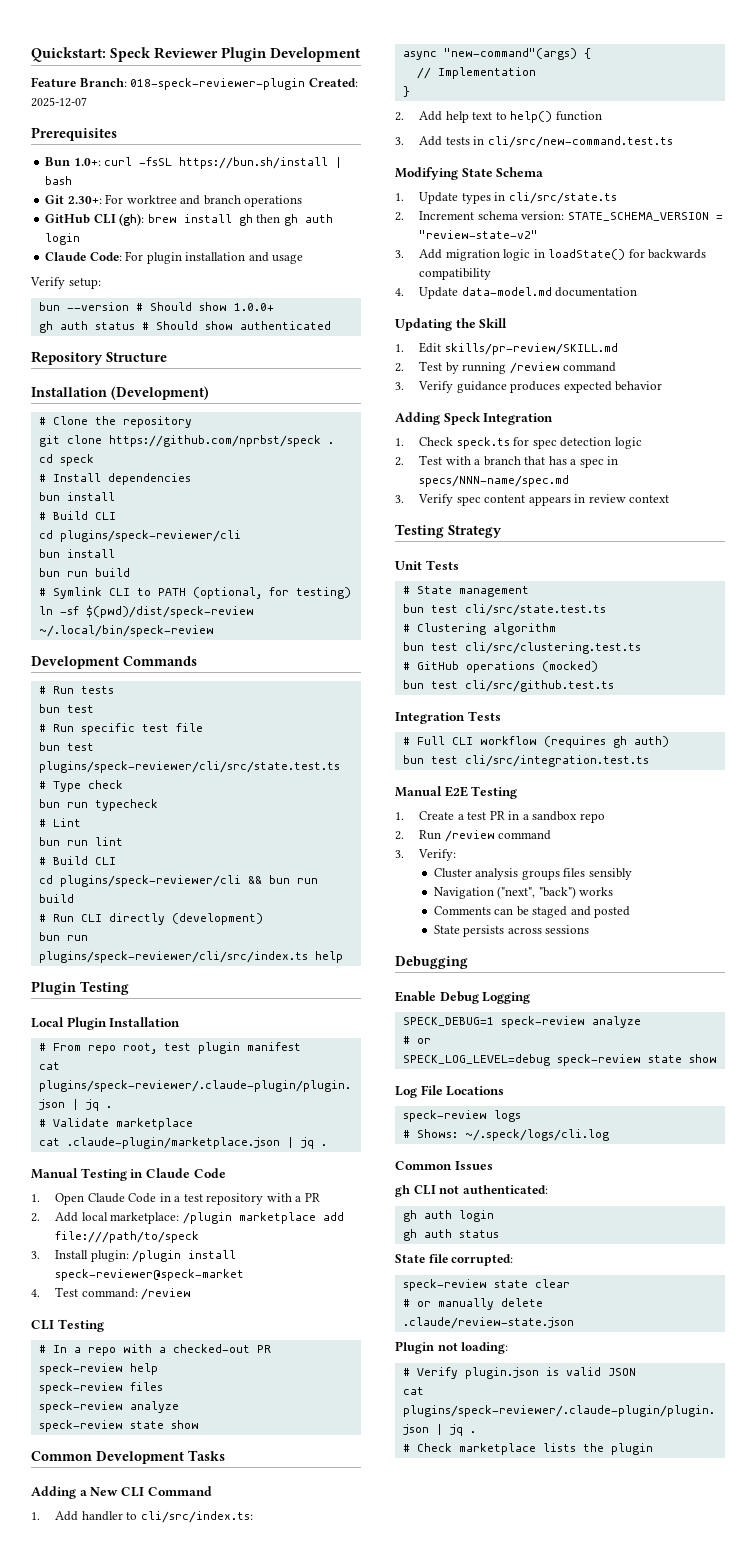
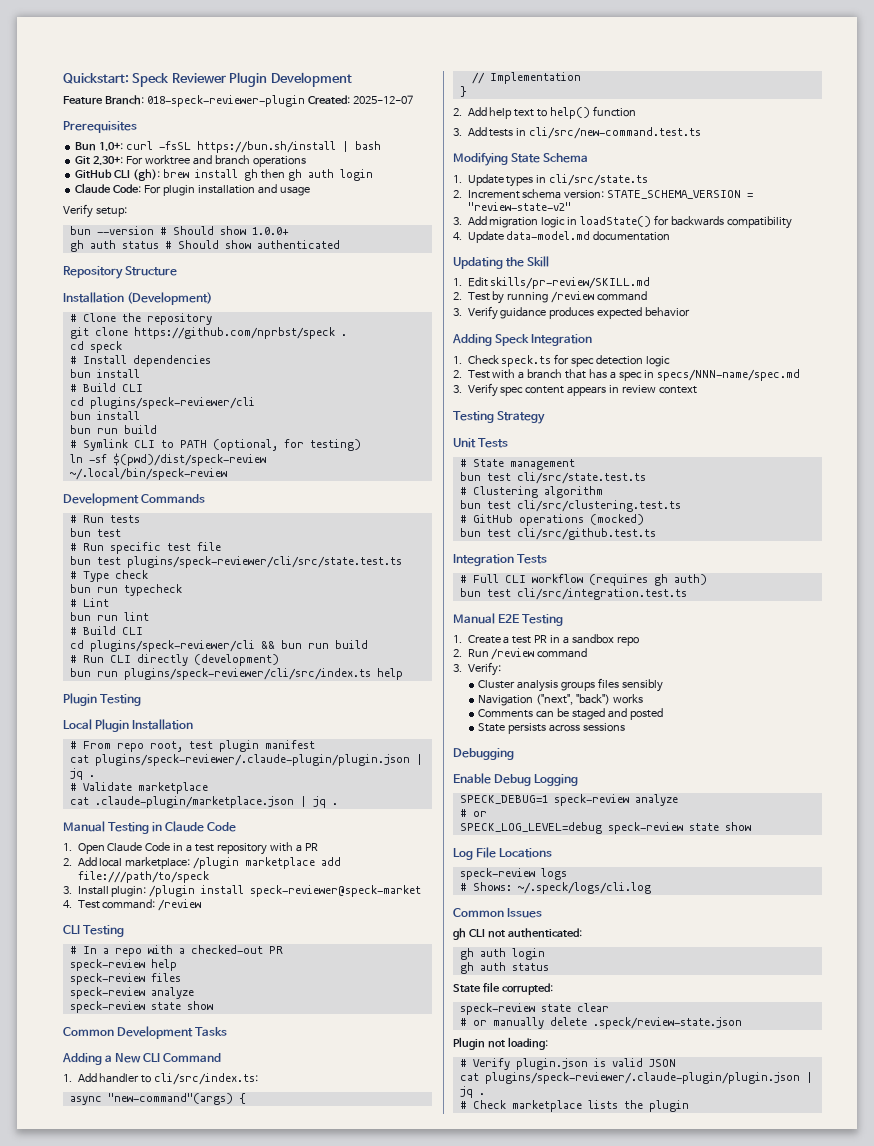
- # or manually delete .claude/review-state.json
+ # or manually delete .speck/review-state.json

